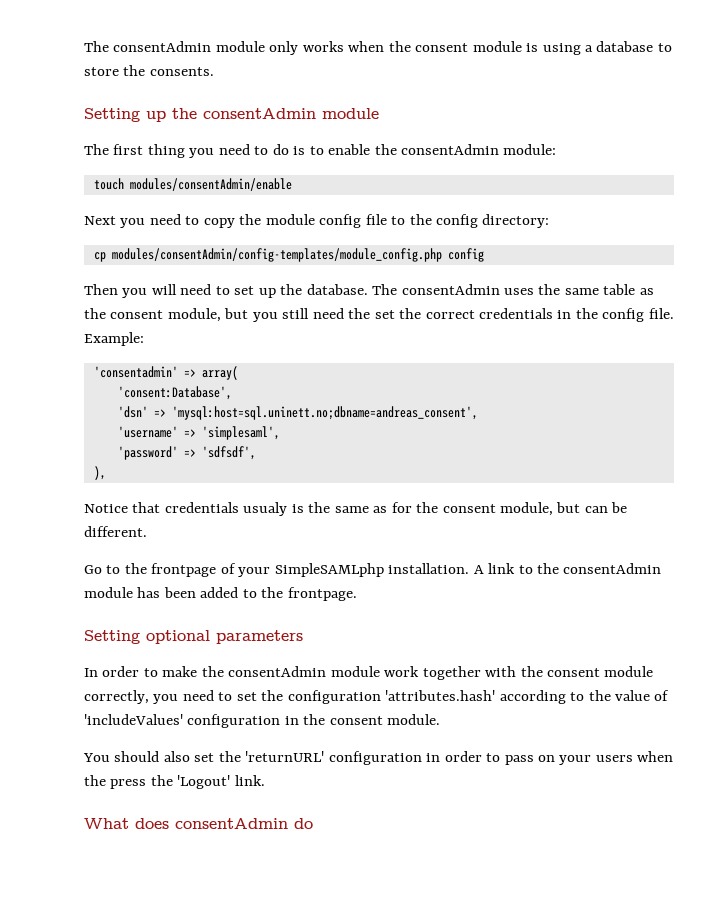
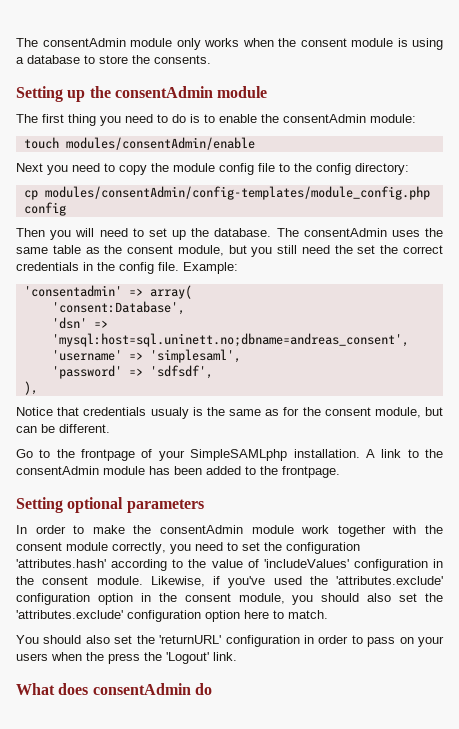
+ Likewise, if you've used the 'attributes.exclude' configuration option in the consent module, you should also set the 'attributes.exclude' configuration option here to match.

